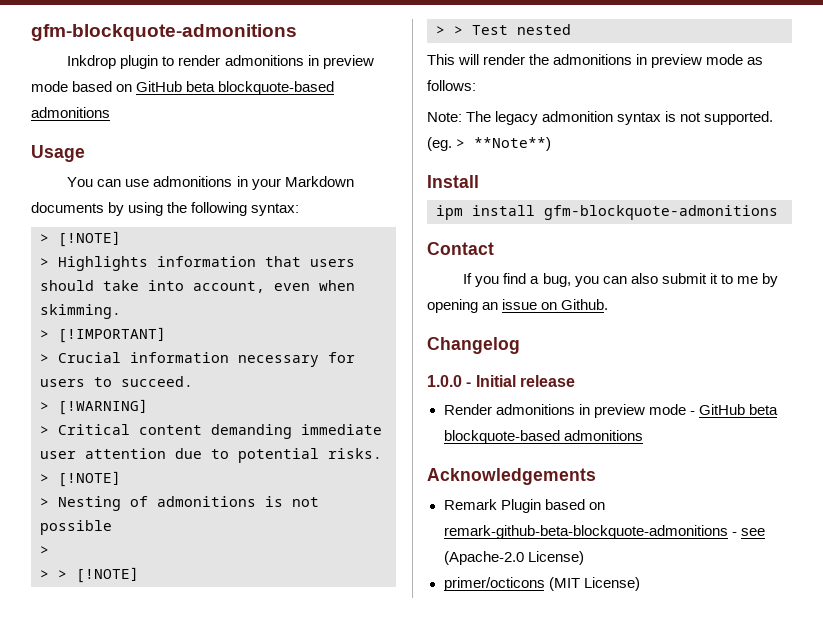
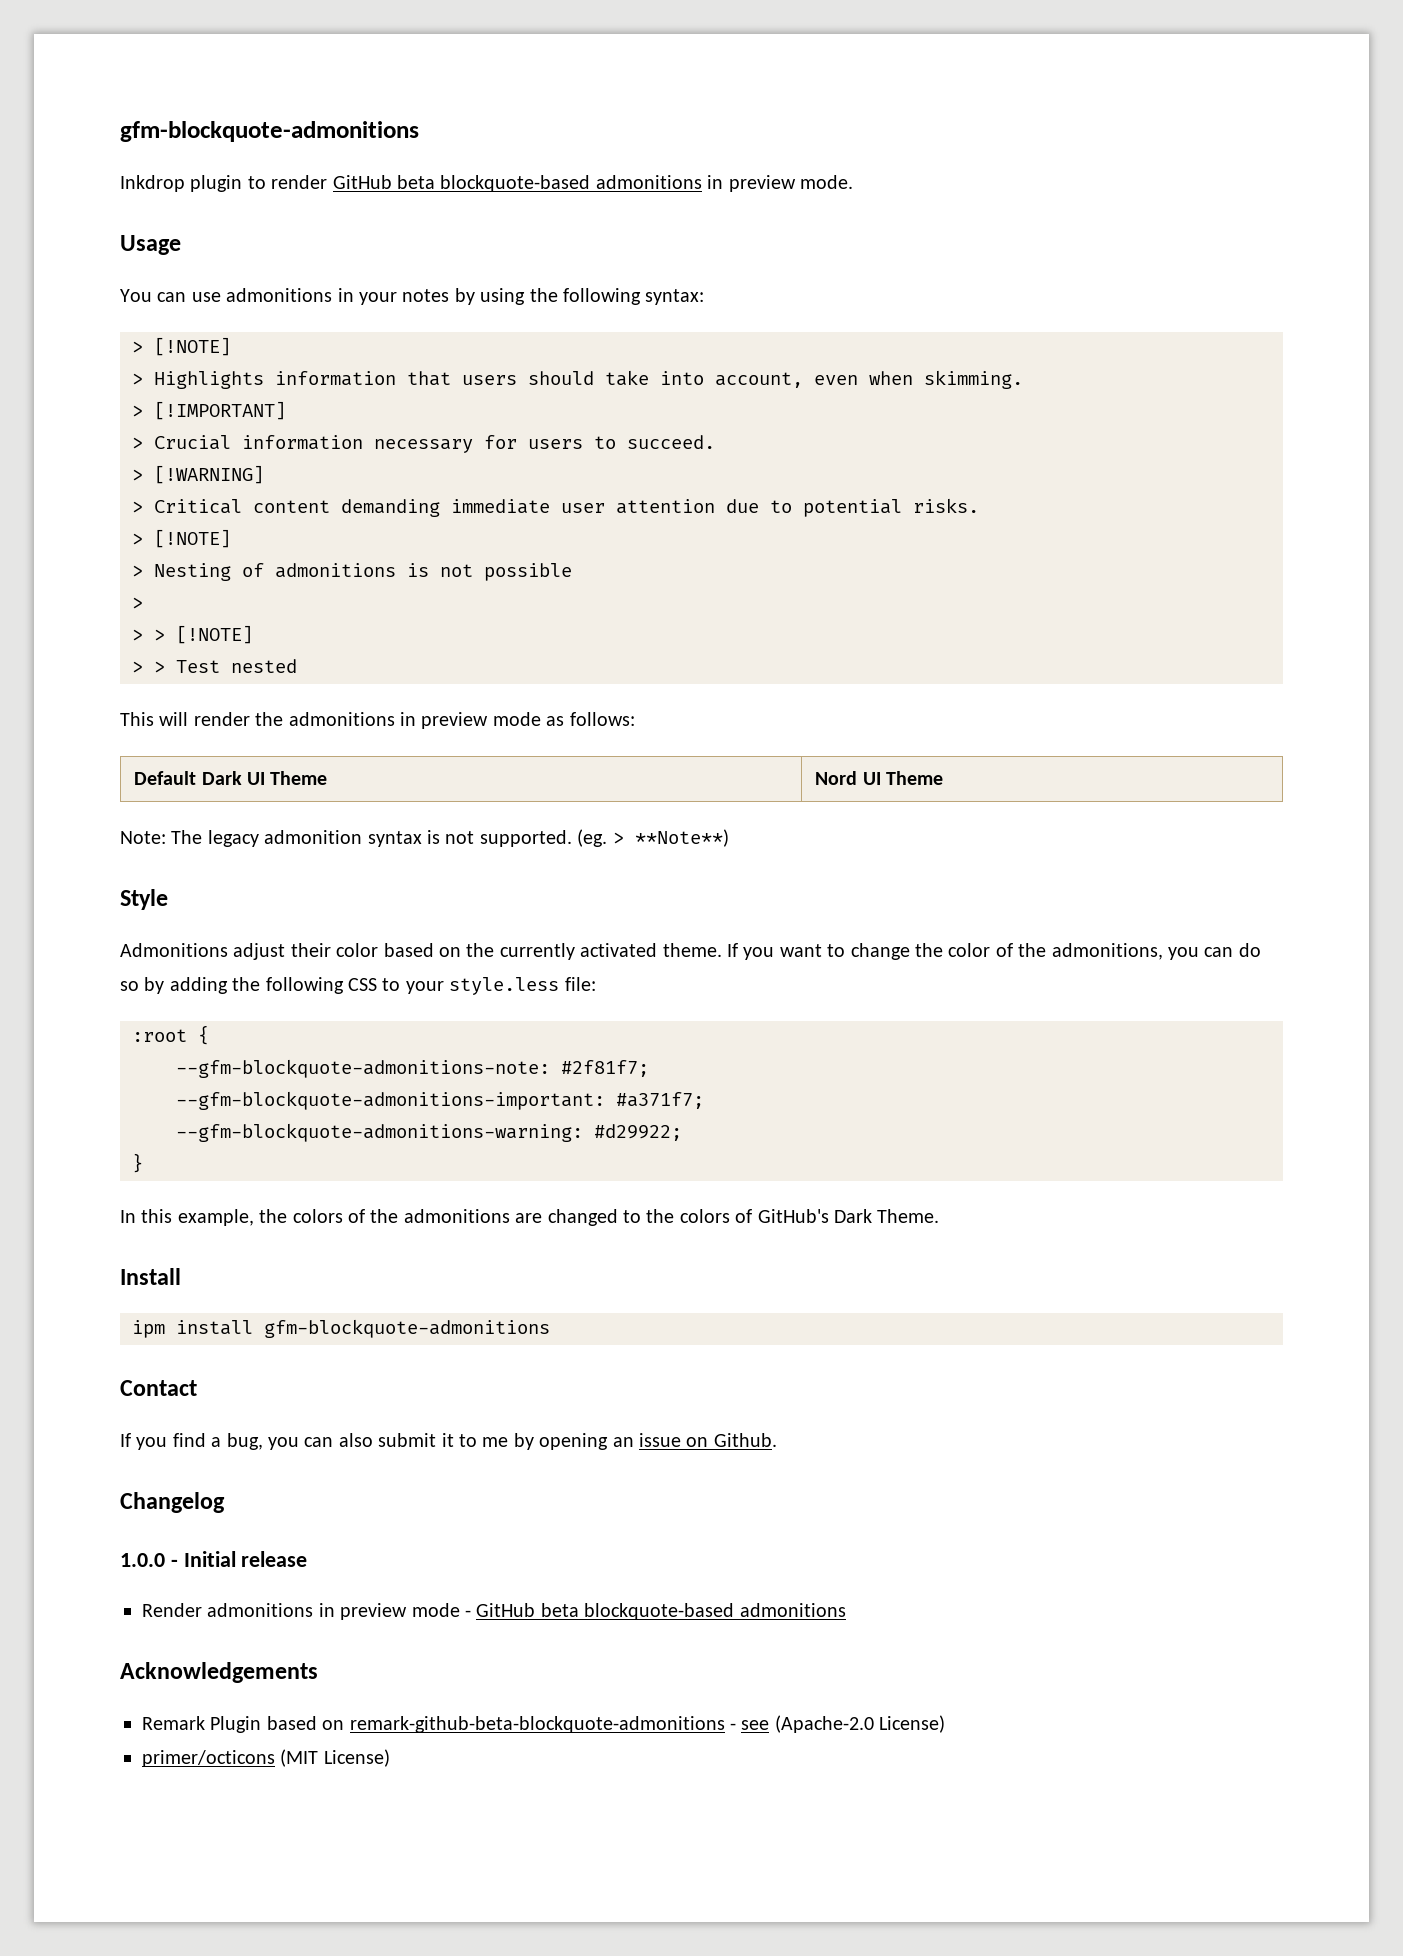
- Inkdrop plugin to render admonitions in preview mode based on GitHub beta blockquote-based admonitions
+ Inkdrop plugin to render GitHub beta blockquote-based admonitions in preview mode.
- You can use admonitions in your Markdown documents by using the following syntax:
+ You can use admonitions in your notes by using the following syntax:
+ Default Dark UI Theme | Nord UI Theme
+ Style
+ Admonitions adjust their color based on the currently activated theme. If you want to change the color of the admonitions, you can do so by adding the following CSS to your style.less file:
+ :root {
+ --gfm-blockquote-admonitions-note: #2f81f7;
+ --gfm-blockquote-admonitions-important: #a371f7;
+ --gfm-blockquote-admonitions-warning: #d29922;
+ }
+ In this example, the colors of the admonitions are changed to the colors of GitHub's Dark Theme.

